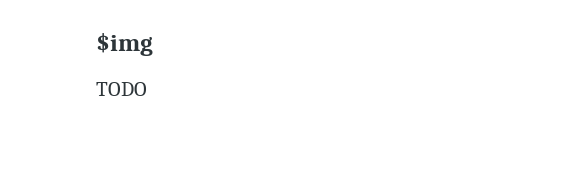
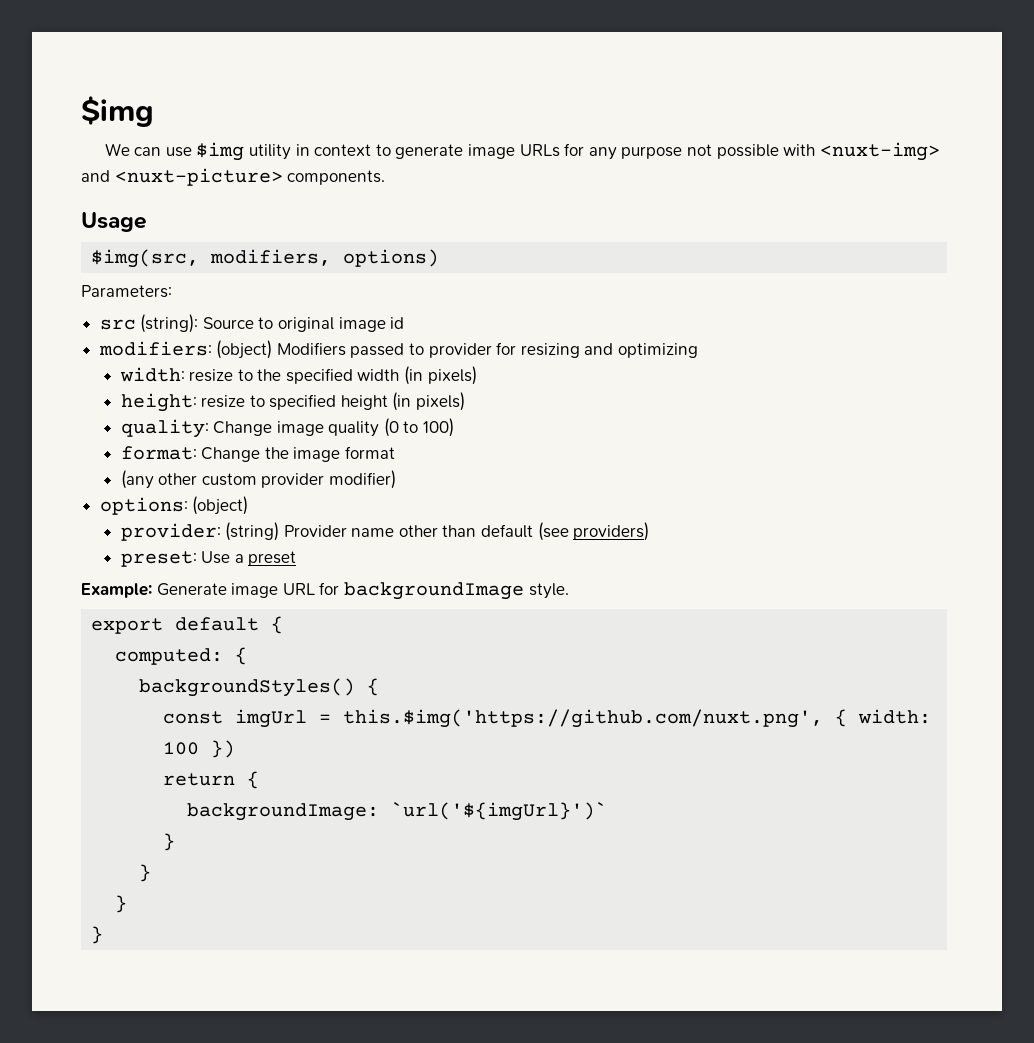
- TODO
+ We can use $img utility in context to generate image URLs for any purpose not possible with <nuxt-img> and <nuxt-picture> components.
+ Usage
+ $img(src, modifiers, options)
+ Parameters:
+ src (string): Source to original image id
+ modifiers: (object) Modifiers passed to provider for resizing and optimizing
+ width: resize to the specified width (in pixels)
+ height: resize to specified height (in pixels)
+ quality: Change image quality (0 to 100)
+ format: Change the image format
+ (any other custom provider modifier)
+ options: (object)
+ provider: (string) Provider name other than default (see providers)
+ preset: Use a preset
+ Example: Generate image URL for backgroundImage style.
+ export default {
+ computed: {
+ backgroundStyles() {
+ const imgUrl = this.$img('https://github.com/nuxt.png', { width: 100 })
+ return {
+ backgroundImage: `url('${imgUrl}')`
+ }
+ }
+ }
+ }

